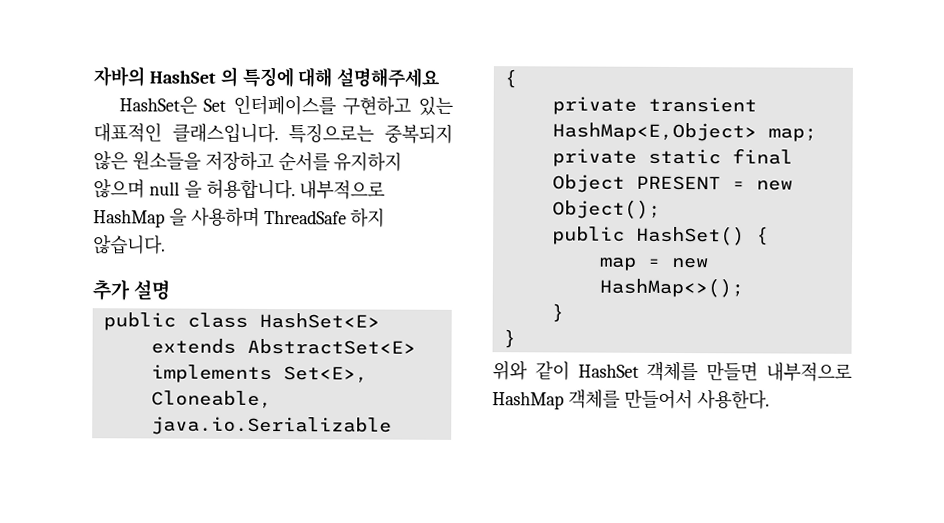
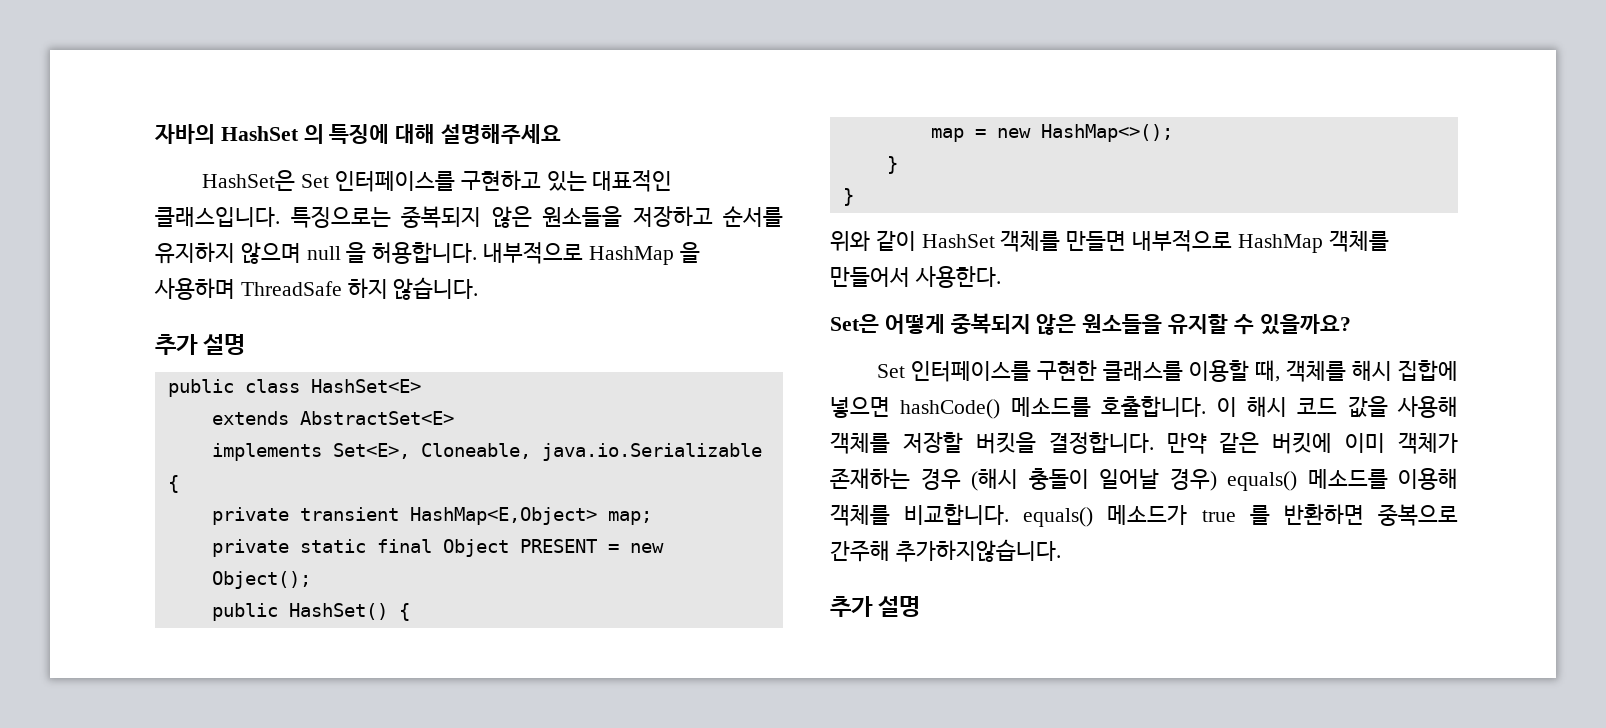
+ Set은 어떻게 중복되지 않은 원소들을 유지할 수 있을까요?
+ Set 인터페이스를 구현한 클래스를 이용할 때, 객체를 해시 집합에 넣으면 hashCode() 메소드를 호출합니다. 이 해시 코드 값을 사용해 객체를 저장할 버킷을 결정합니다. 만약 같은 버킷에 이미 객체가 존재하는 경우 (해시 충돌이 일어날 경우) equals() 메소드를 이용해 객체를 비교합니다. equals() 메소드가 true 를 반환하면 중복으로 간주해 추가하지않습니다.
+ 추가 설명

